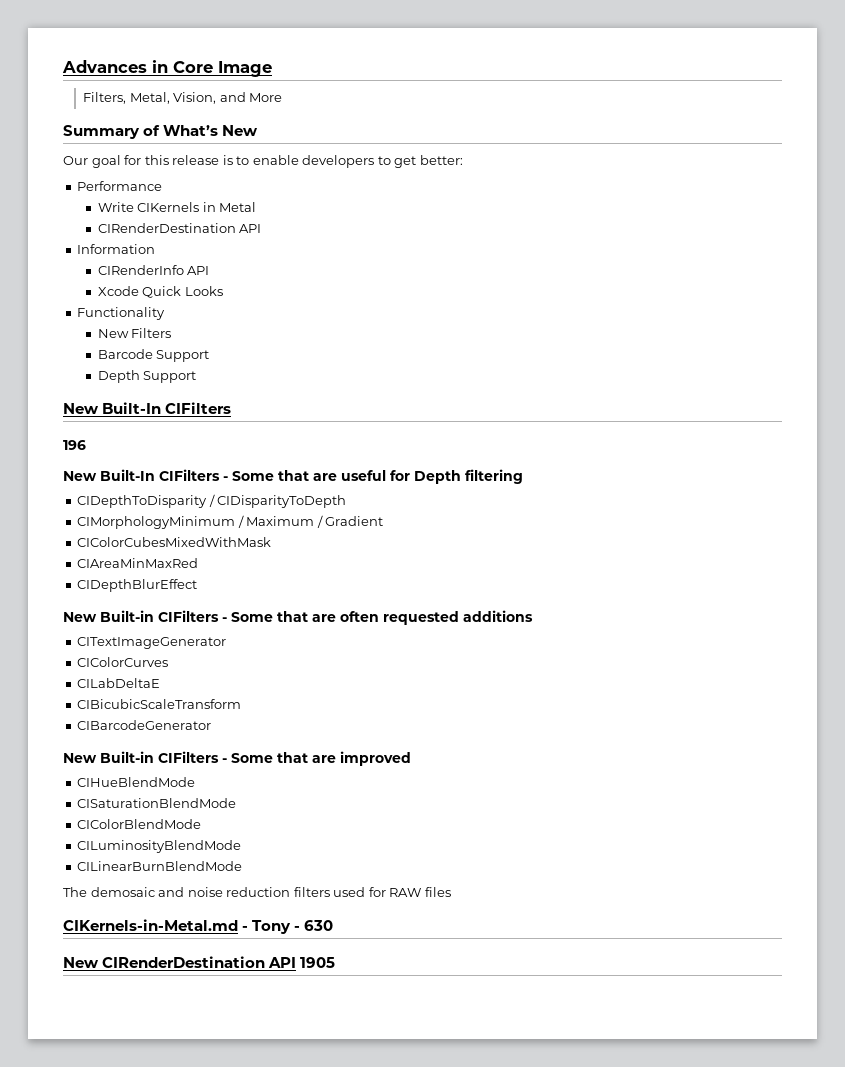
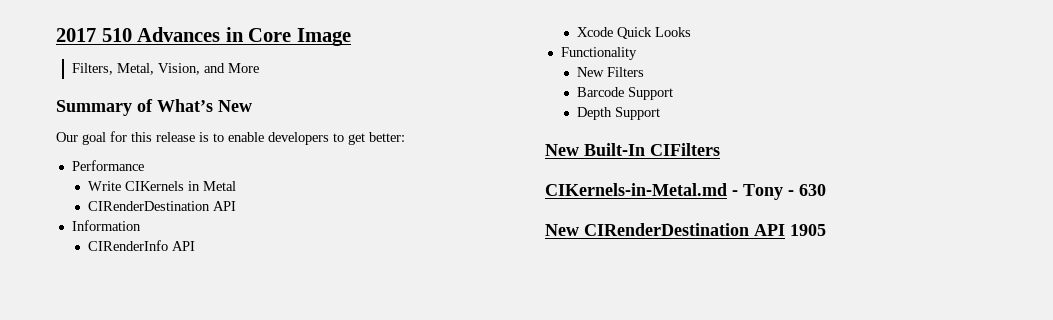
- Advances in Core Image
+ 2017 510 Advances in Core Image
- 196
- New Built-In CIFilters - Some that are useful for Depth filtering
- CIDepthToDisparity / CIDisparityToDepth
- CIMorphologyMinimum / Maximum / Gradient
- CIColorCubesMixedWithMask
- CIAreaMinMaxRed
- CIDepthBlurEffect
- New Built-in CIFilters - Some that are often requested additions
- CITextImageGenerator
- CIColorCurves
- CILabDeltaE
- CIBicubicScaleTransform
- CIBarcodeGenerator
- New Built-in CIFilters - Some that are improved
- CIHueBlendMode
- CISaturationBlendMode
- CIColorBlendMode
- CILuminosityBlendMode
- CILinearBurnBlendMode
- The demosaic and noise reduction filters used for RAW files

